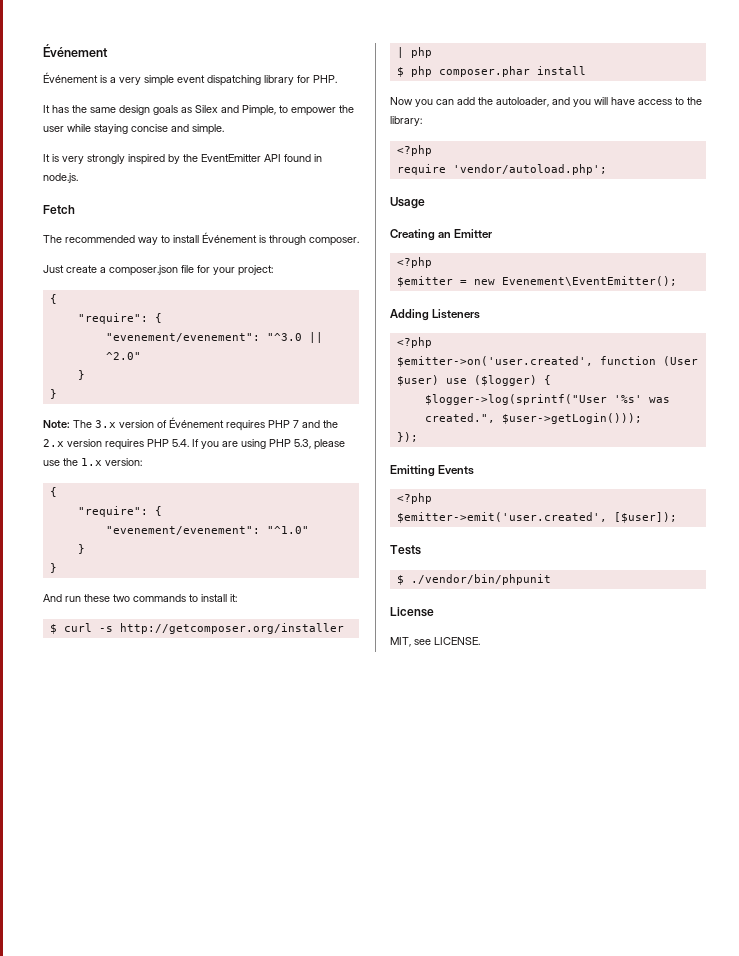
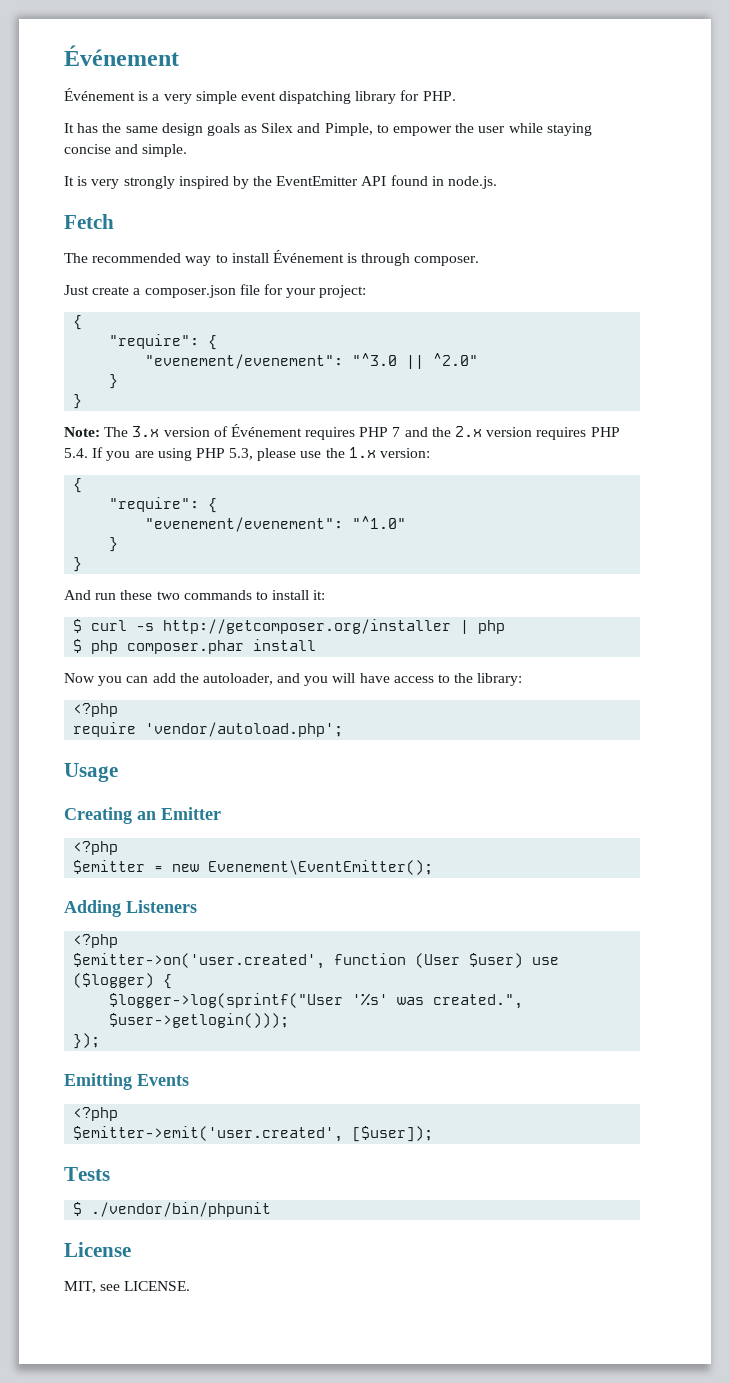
- $logger->log(sprintf("User '%s' was created.", $user->getLogin()));
+ $logger->log(sprintf("User '%s' was created.", $user->getlogin()));

